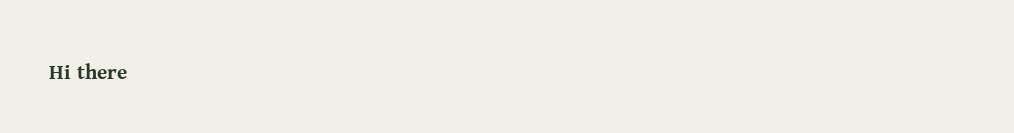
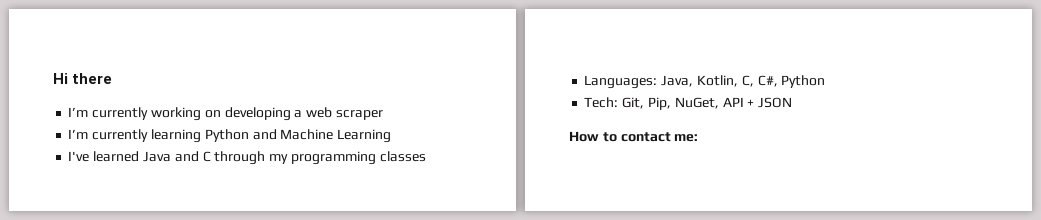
+ I’m currently working on developing a web scraper
+ I’m currently learning Python and Machine Learning
+ I've learned Java and C through my programming classes
+ Languages: Java, Kotlin, C, C#, Python
+ Tech: Git, Pip, NuGet, API + JSON
+ How to contact me:

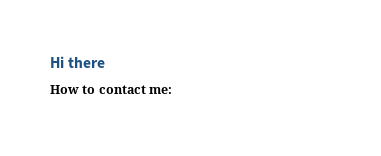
- I’m currently working on developing a web scraper
- I’m currently learning Python and Machine Learning
- I've learned Java and C through my programming classes
- Languages: Java, Kotlin, C, C#, Python
- Tech: Git, Pip, NuGet, API + JSON

